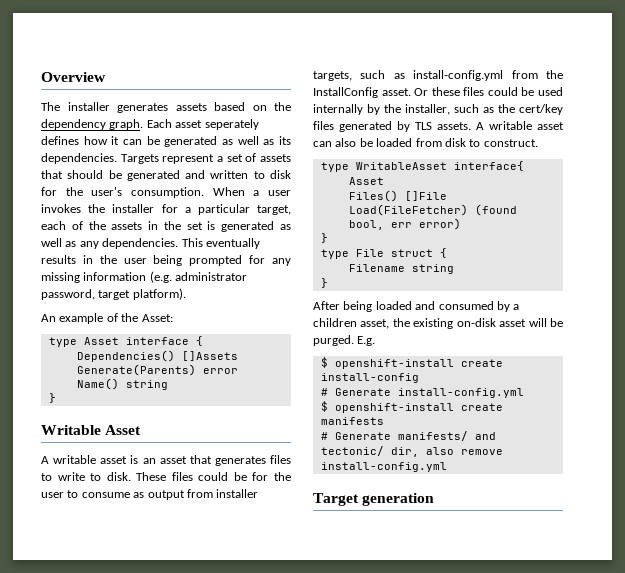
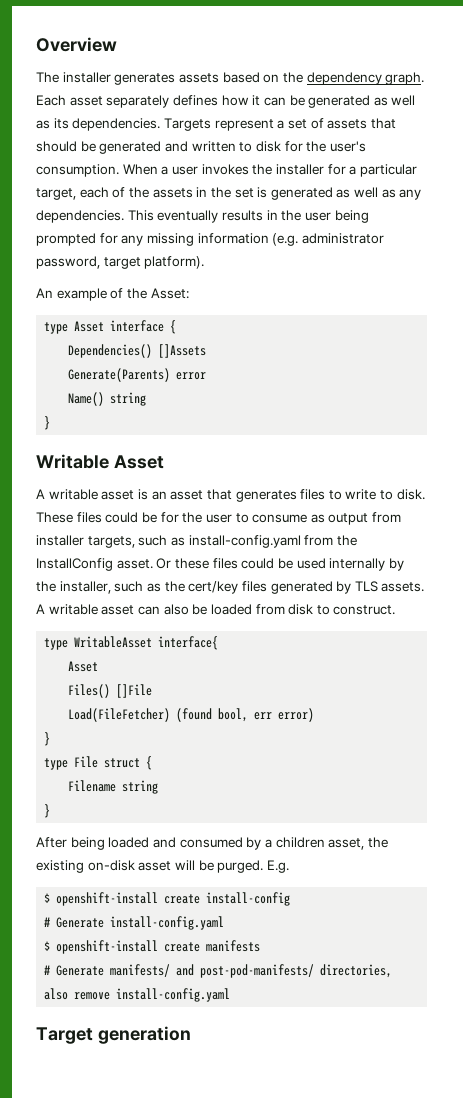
- Each asset seperately defines how it can be generated as well as its dependencies.
+ Each asset separately defines how it can be generated as well as its dependencies.
- These files could be for the user to consume as output from installer targets, such as install-config.yml from the InstallConfig asset.
+ These files could be for the user to consume as output from installer targets, such as install-config.yaml from the InstallConfig asset.
- # Generate install-config.yml
+ # Generate install-config.yaml
- # Generate manifests/ and tectonic/ dir, also remove install-config.yml
+ # Generate manifests/ and post-pod-manifests/ directories, also remove install-config.yaml

